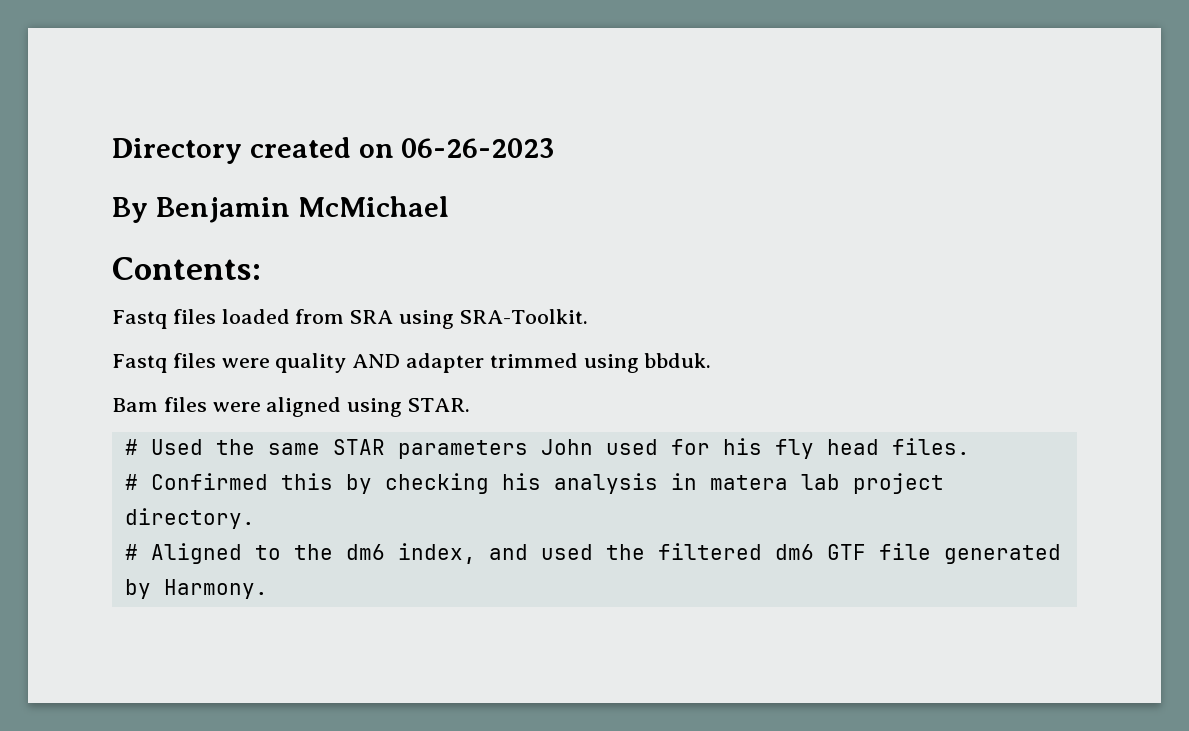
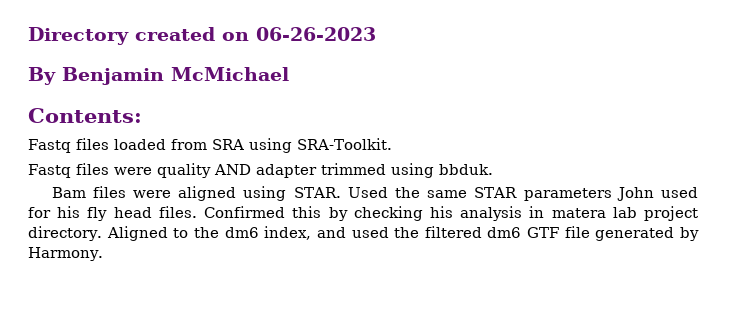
- Bam files were aligned using STAR.
- # Used the same STAR parameters John used for his fly head files.
- # Confirmed this by checking his analysis in matera lab project directory.
- # Aligned to the dm6 index, and used the filtered dm6 GTF file generated by Harmony.
+ Bam files were aligned using STAR. Used the same STAR parameters John used for his fly head files. Confirmed this by checking his analysis in matera lab project directory. Aligned to the dm6 index, and used the filtered dm6 GTF file generated by Harmony.

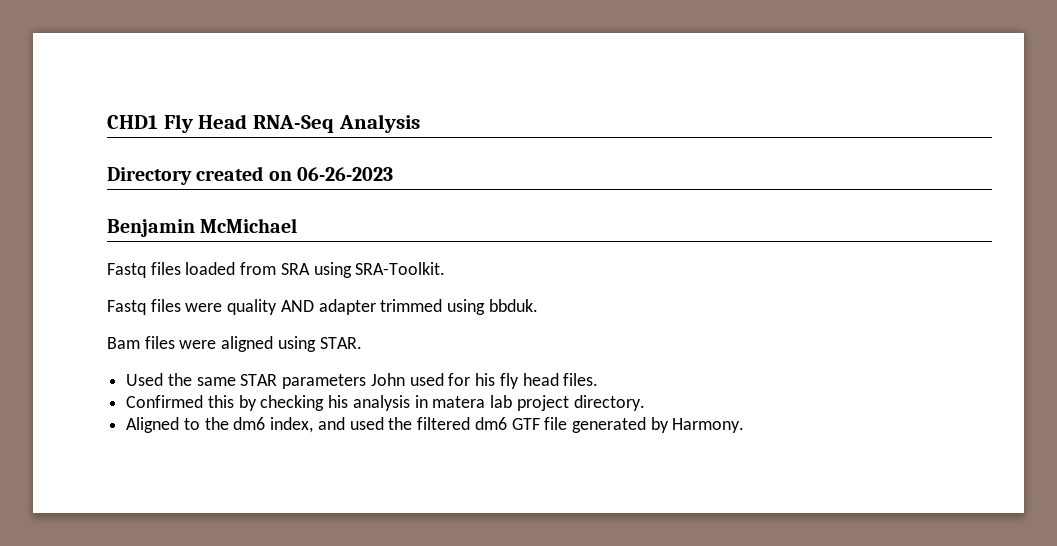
+ CHD1 Fly Head RNA-Seq Analysis
- By Benjamin McMichael
+ Benjamin McMichael
- Contents:
- Bam files were aligned using STAR. Used the same STAR parameters John used for his fly head files. Confirmed this by checking his analysis in matera lab project directory. Aligned to the dm6 index, and used the filtered dm6 GTF file generated by Harmony.
+ Bam files were aligned using STAR.
+ Used the same STAR parameters John used for his fly head files.
+ Confirmed this by checking his analysis in matera lab project directory.
+ Aligned to the dm6 index, and used the filtered dm6 GTF file generated by Harmony.

